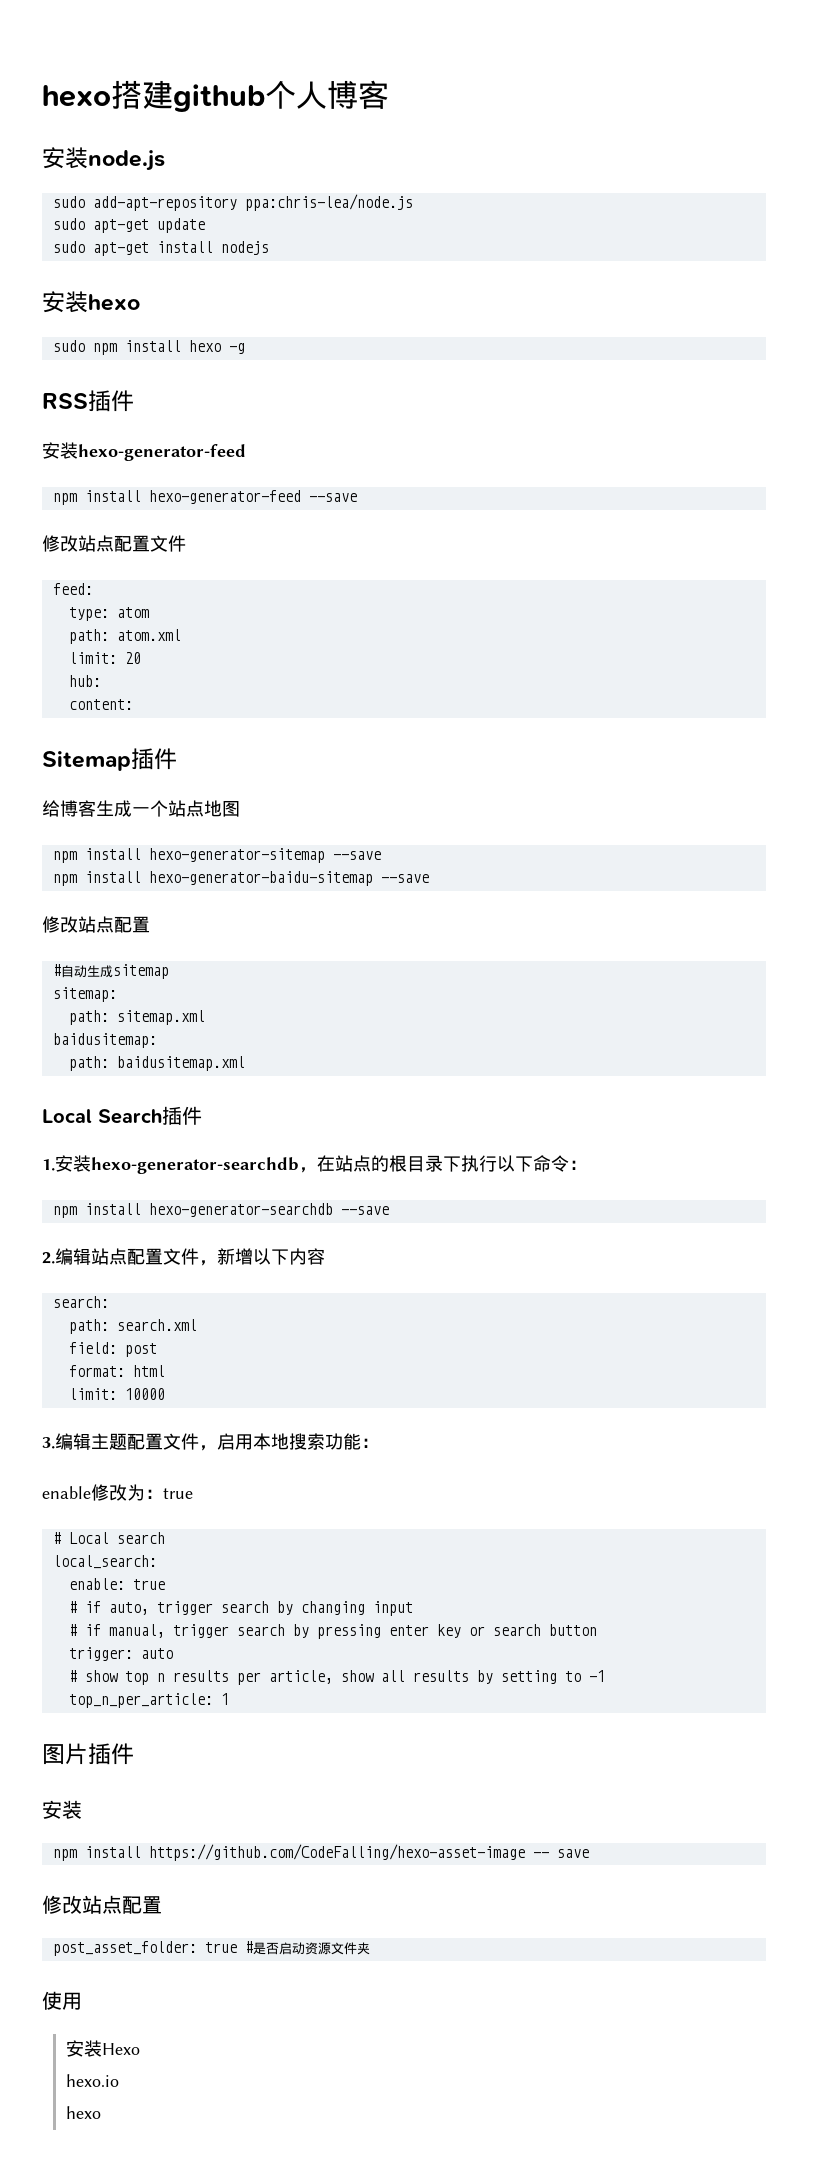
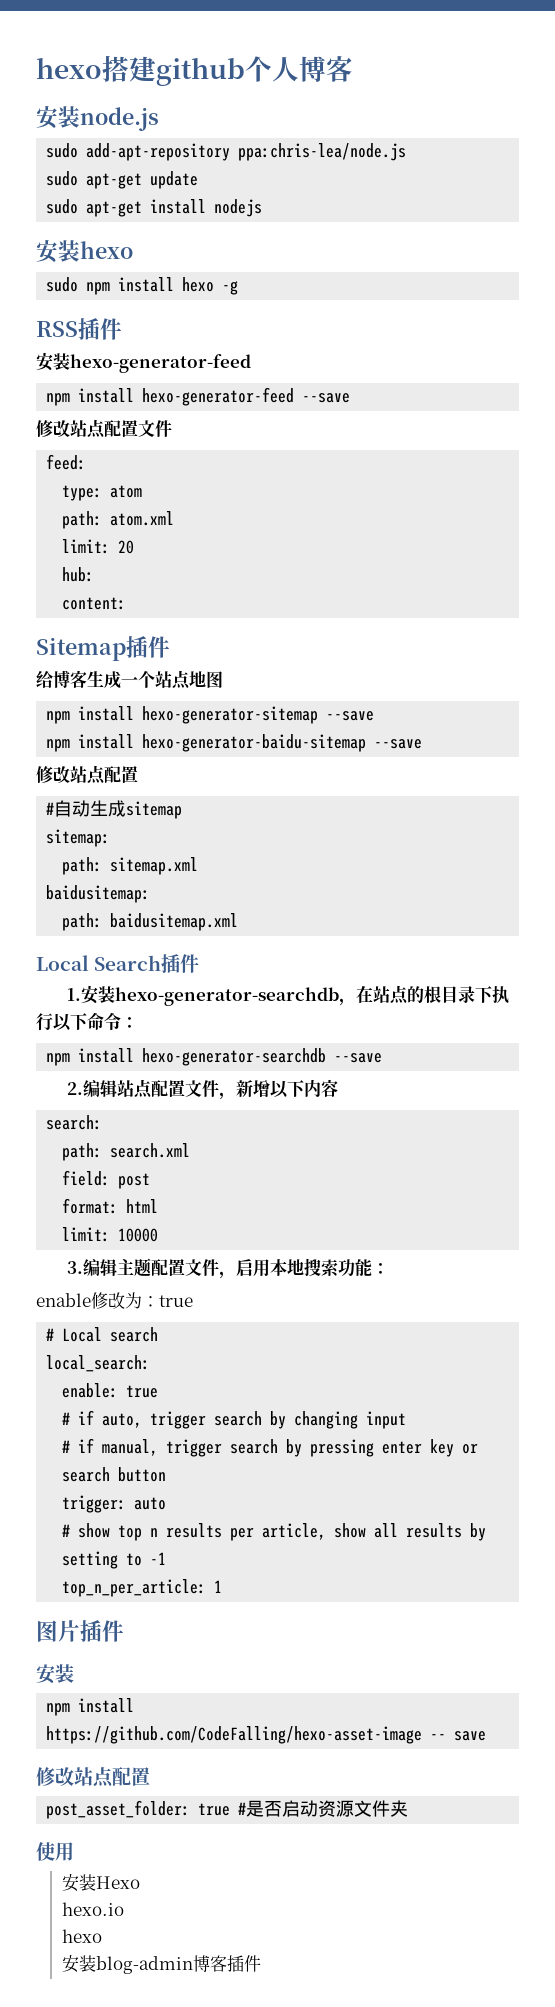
+ 安装blog-admin博客插件

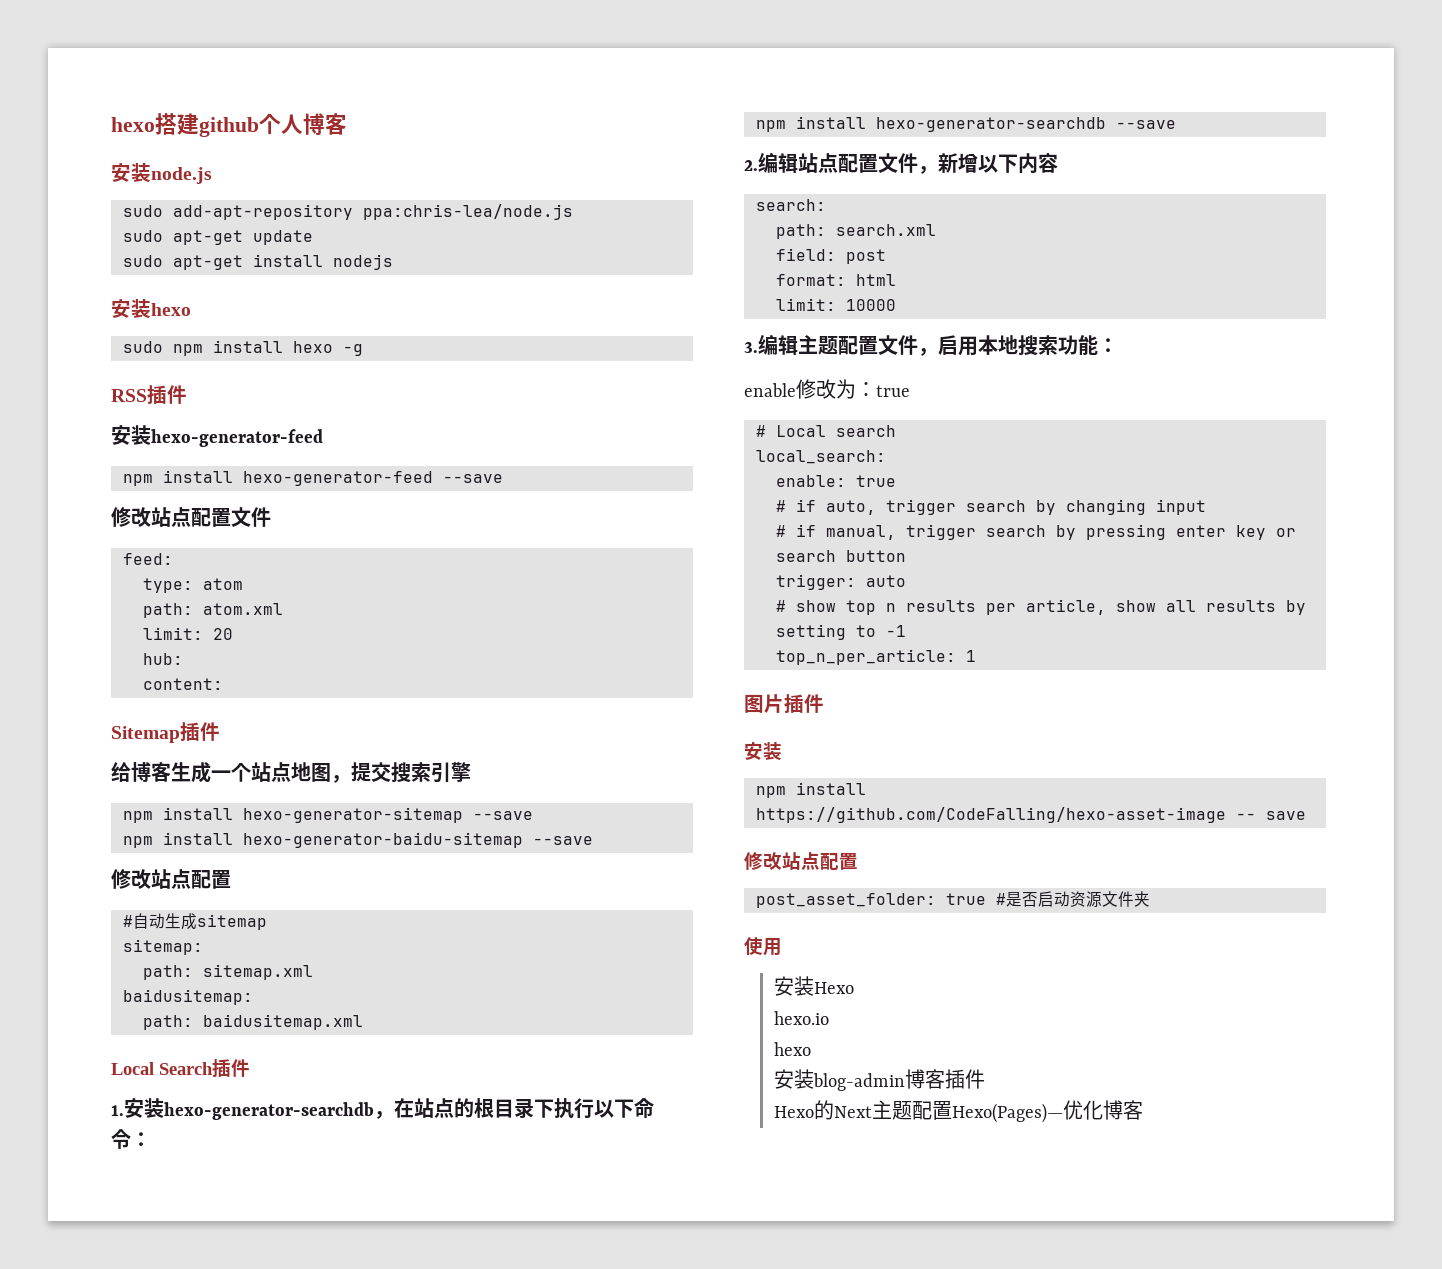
- 给博客生成一个站点地图
+ 给博客生成一个站点地图，提交搜索引擎
+ Hexo的Next主题配置Hexo(Pages)—优化博客

